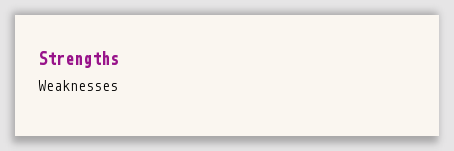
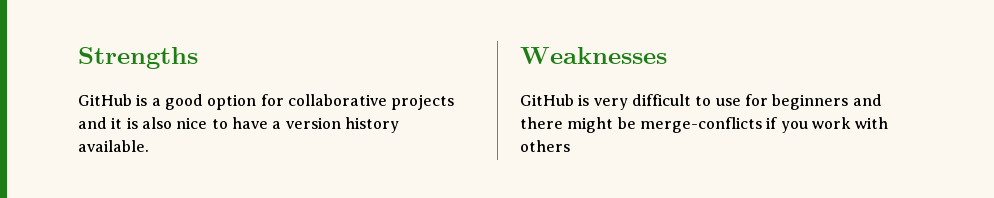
+ GitHub is a good option for collaborative projects and it is also nice to have a version history available.
  Weaknesses
+ GitHub is very difficult to use for beginners and there might be merge-conflicts if you work with others

